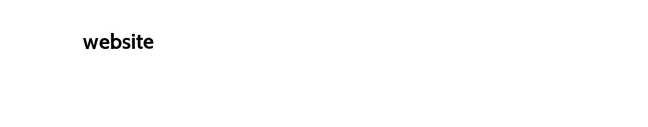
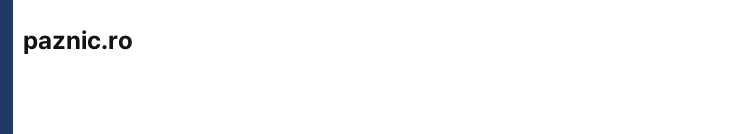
- website
+ paznic.ro

